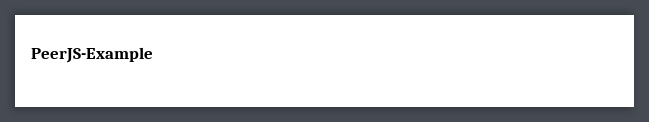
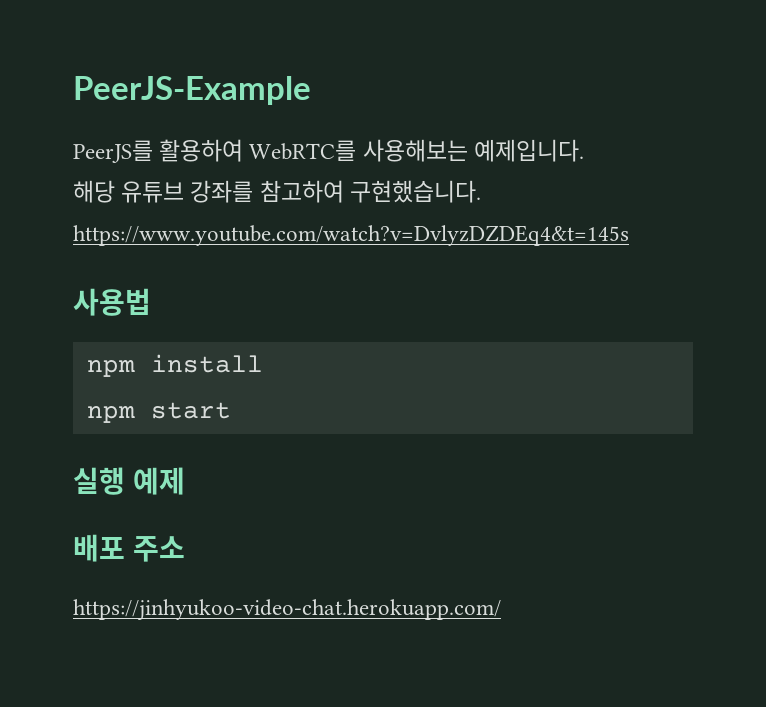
+ PeerJS를 활용하여 WebRTC를 사용해보는 예제입니다.
+ 해당 유튜브 강좌를 참고하여 구현했습니다. https://www.youtube.com/watch?v=DvlyzDZDEq4&t=145s
+ 사용법
+ npm install
+ npm start
+ 실행 예제
+ 배포 주소
+ https://jinhyukoo-video-chat.herokuapp.com/

